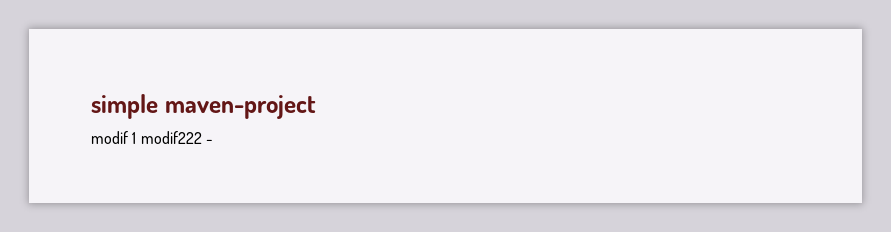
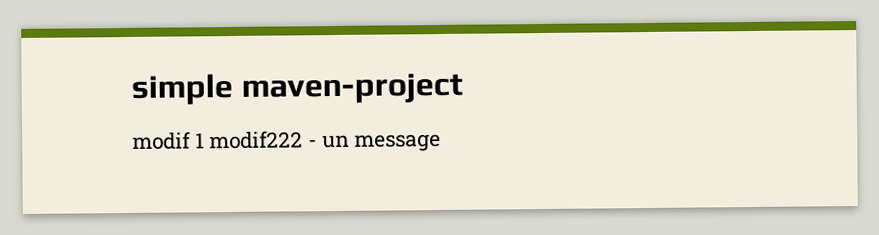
- modif 1 modif222 -
+ modif 1 modif222 - un message

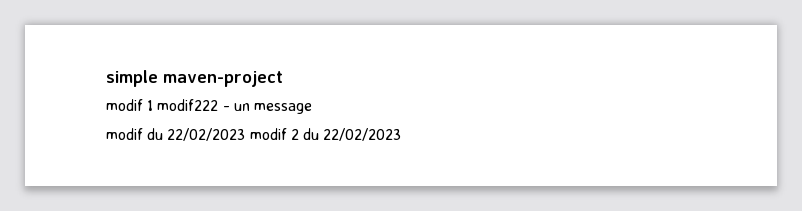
+ modif du 22/02/2023 modif 2 du 22/02/2023

